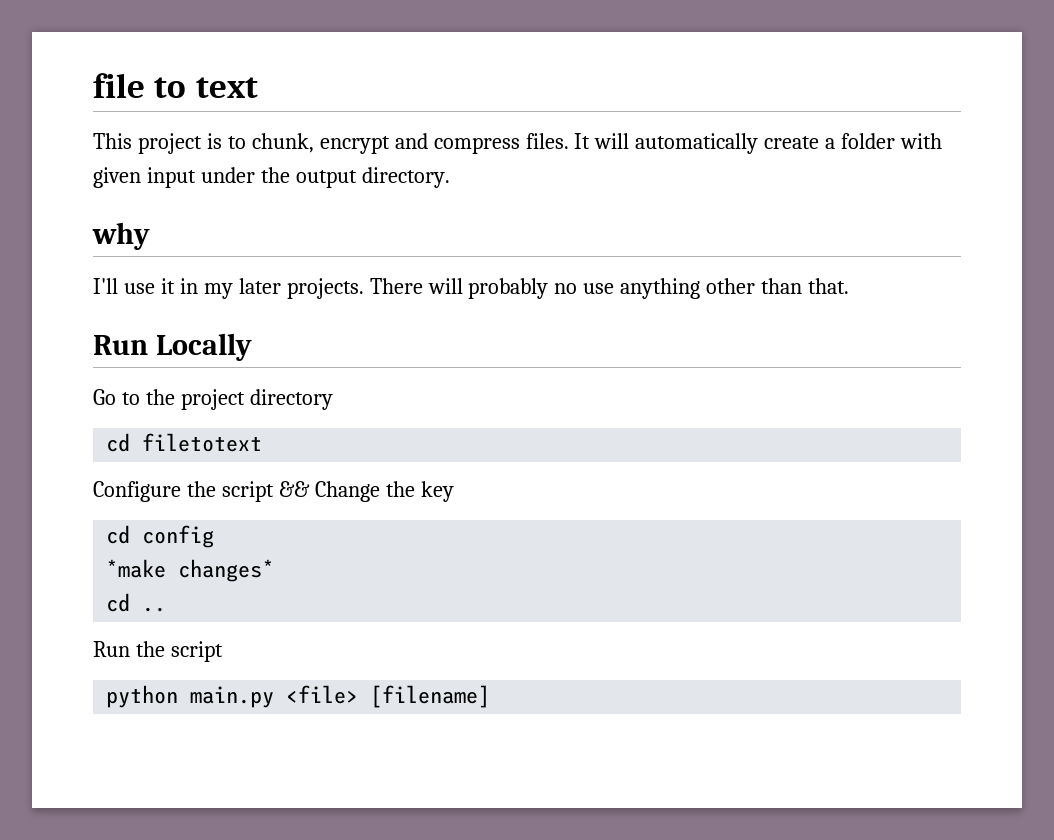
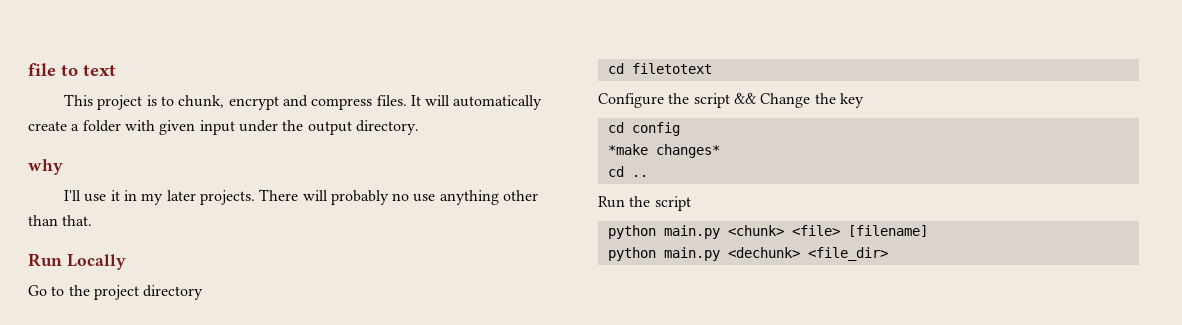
- python main.py <file> [filename]
+ python main.py <chunk> <file> [filename]
+ python main.py <dechunk> <file_dir>

